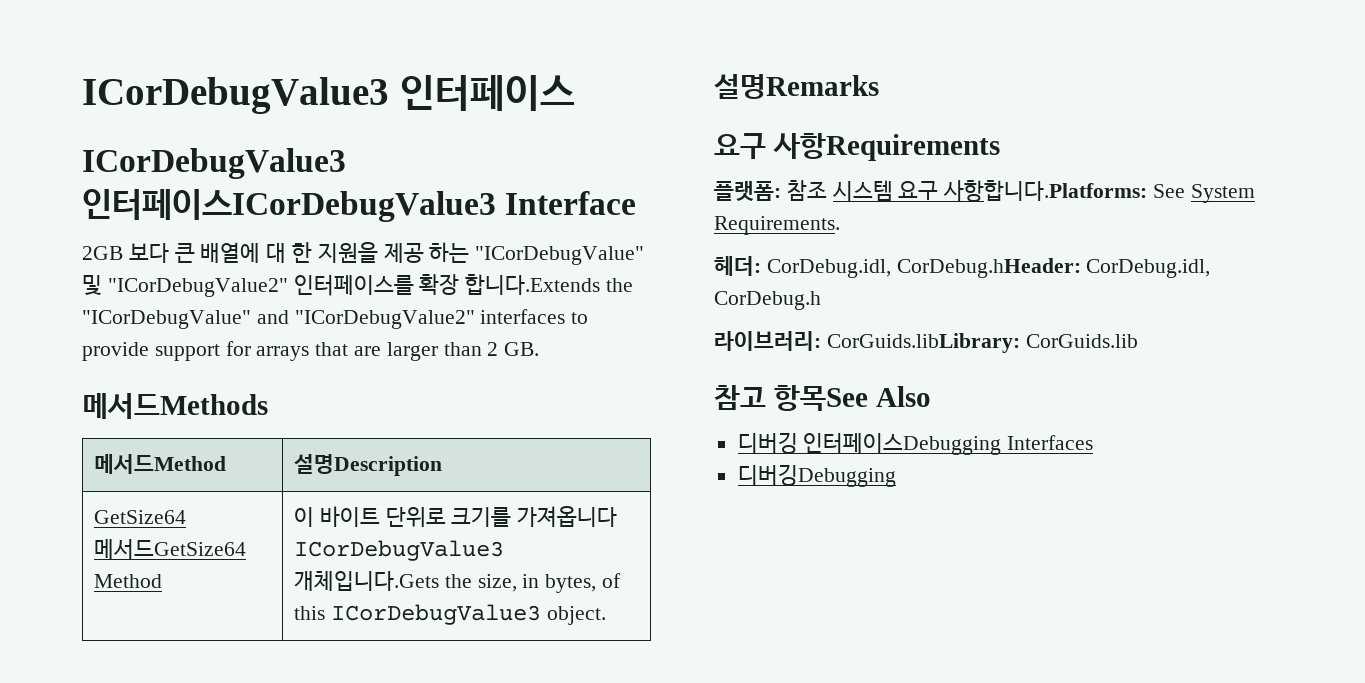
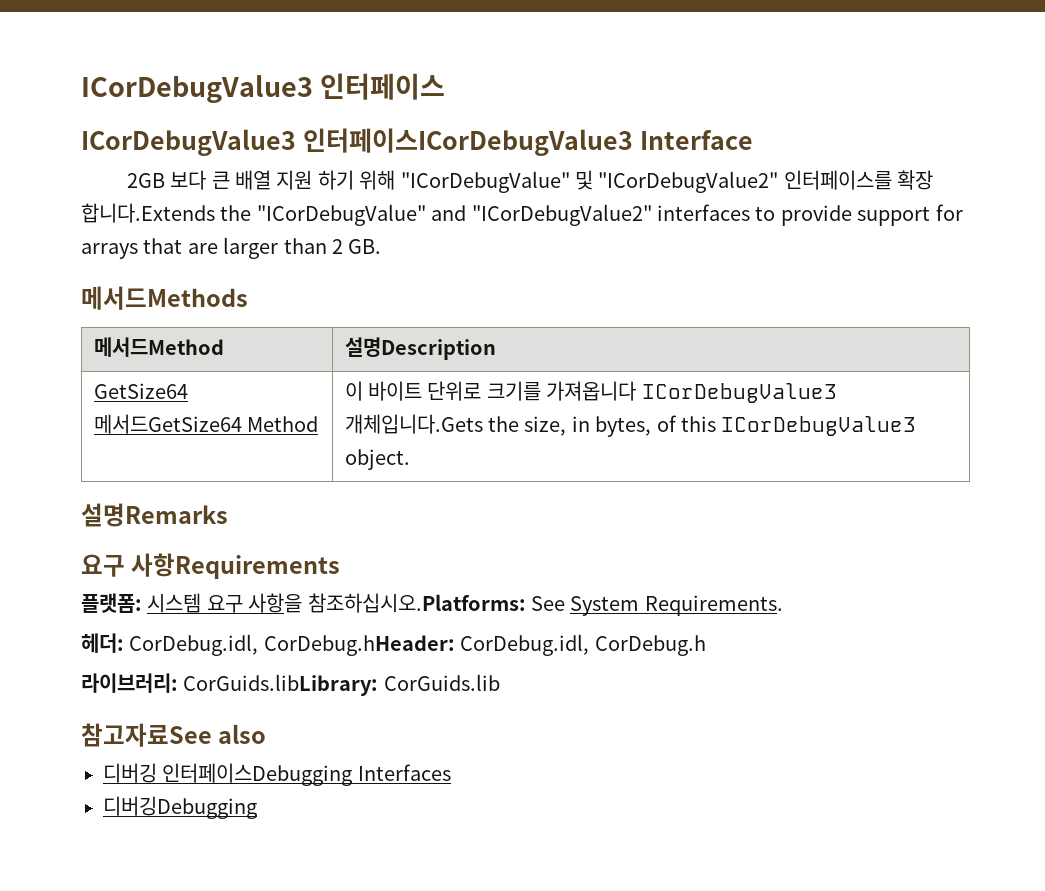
- 2GB 보다 큰 배열에 대 한 지원을 제공 하는 "ICorDebugValue" 및 "ICorDebugValue2" 인터페이스를 확장 합니다.Extends the "ICorDebugValue" and "ICorDebugValue2" interfaces to provide support for arrays that are larger than 2 GB.
+ 2GB 보다 큰 배열 지원 하기 위해 "ICorDebugValue" 및 "ICorDebugValue2" 인터페이스를 확장 합니다.Extends the "ICorDebugValue" and "ICorDebugValue2" interfaces to provide support for arrays that are larger than 2 GB.
- 플랫폼: 참조 시스템 요구 사항합니다.Platforms: See System Requirements.
+ 플랫폼: 시스템 요구 사항을 참조하십시오.Platforms: See System Requirements.
- 참고 항목See Also
+ 참고자료See also

